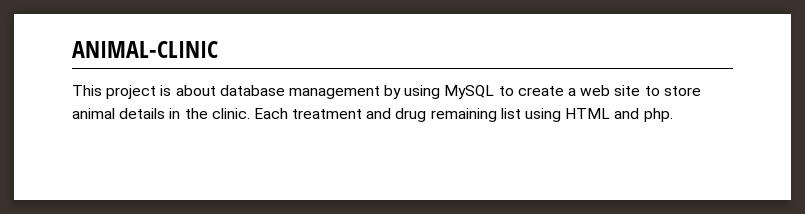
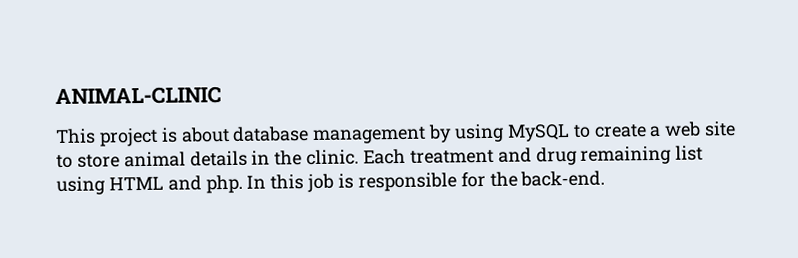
+ In this job is responsible for the back-end.

